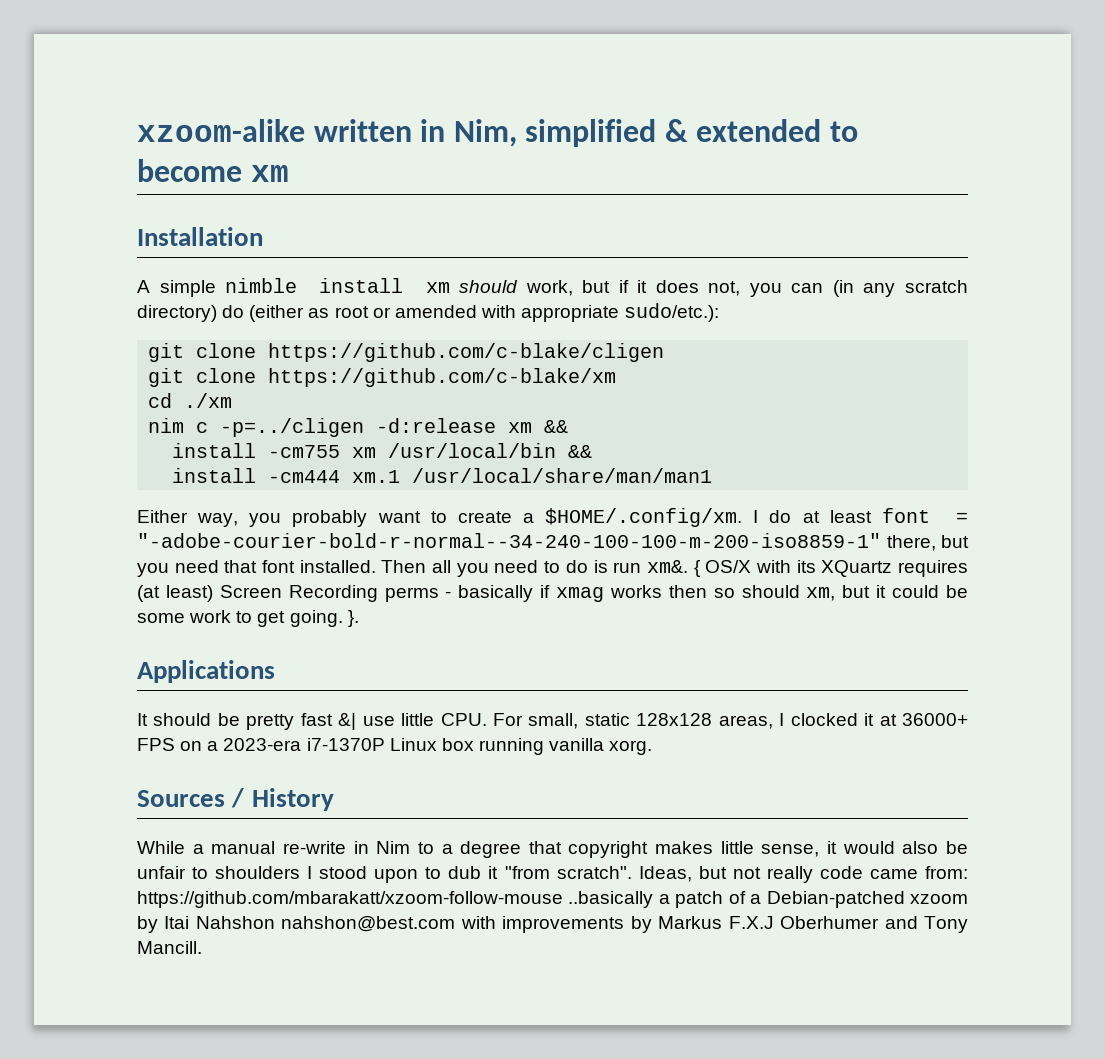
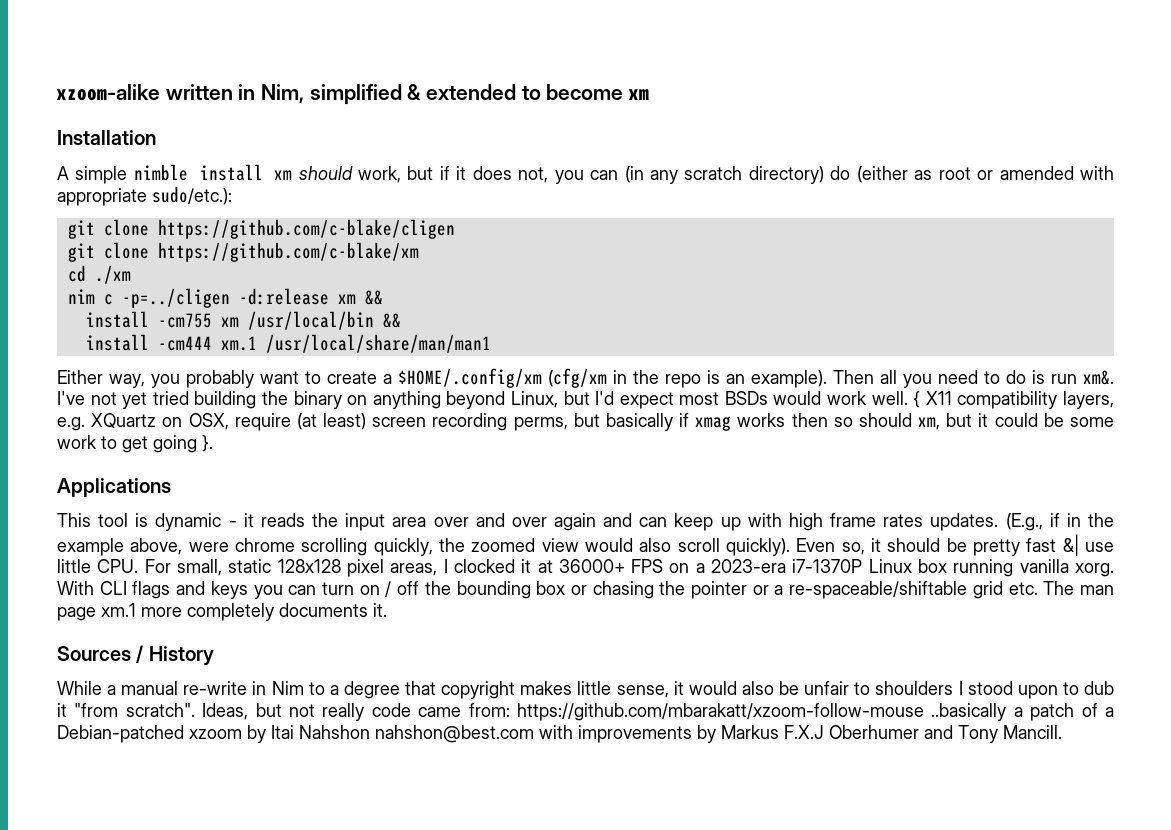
- Either way, you probably want to create a $HOME/.config/xm. I do at least font = "-adobe-courier-bold-r-normal--34-240-100-100-m-200-iso8859-1" there, but you need that font installed.
+ Either way, you probably want to create a $HOME/.config/xm (cfg/xm in the repo is an example).
- { OS/X with its XQuartz requires (at least) Screen Recording perms - basically if xmag works then so should xm, but it could be some work to get going. }.
+ I've not yet tried building the binary on anything beyond Linux, but I'd expect most BSDs would work well. { X11 compatibility layers, e.g. XQuartz on OSX, require (at least) screen recording perms, but basically if xmag works then so should xm, but it could be some work to get going }.
- It should be pretty fast &| use little CPU. For small, static 128x128 areas, I clocked it at 36000+ FPS on a 2023-era i7-1370P Linux box running vanilla xorg.
+ This tool is dynamic - it reads the input area over and over again and can keep up with high frame rates updates. (E.g., if in the example above, were chrome scrolling quickly, the zoomed view would also scroll quickly). Even so, it should be pretty fast &| use little CPU. For small, static 128x128 pixel areas, I clocked it at 36000+ FPS on a 2023-era i7-1370P Linux box running vanilla xorg. With CLI flags and keys you can turn on / off the bounding box or chasing the pointer or a re-spaceable/shiftable grid etc. The man page xm.1 more completely documents it.

